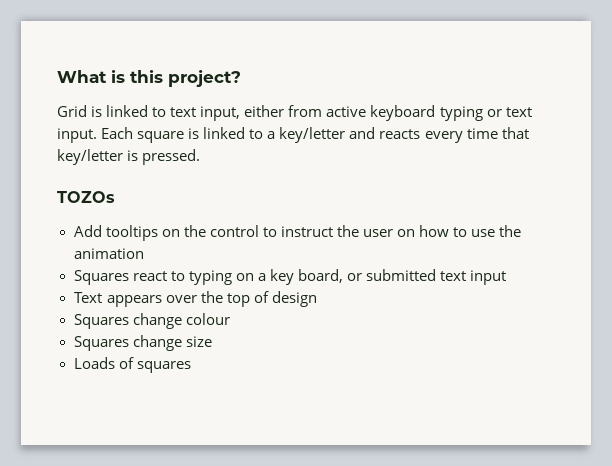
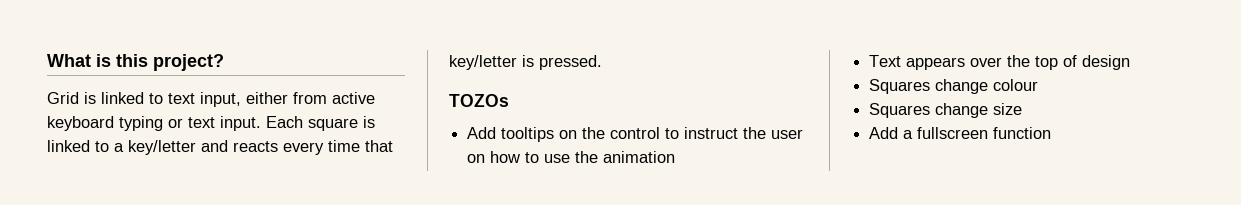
- Squares react to typing on a key board, or submitted text input
- Loads of squares
+ Add a fullscreen function

